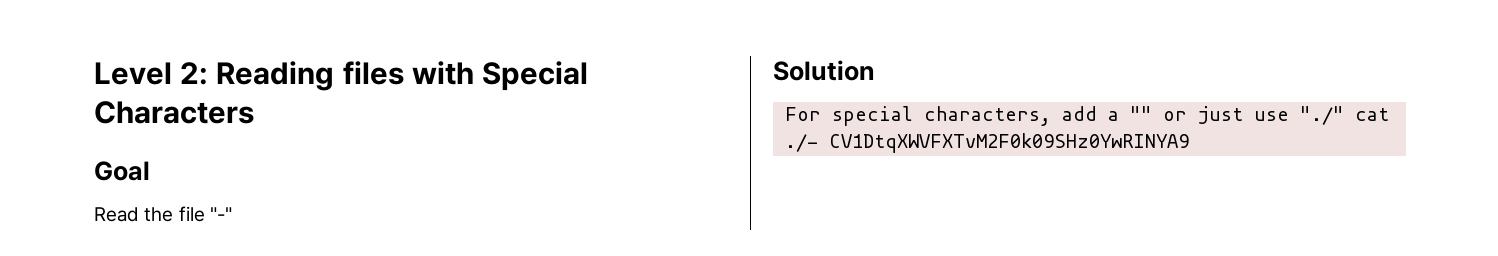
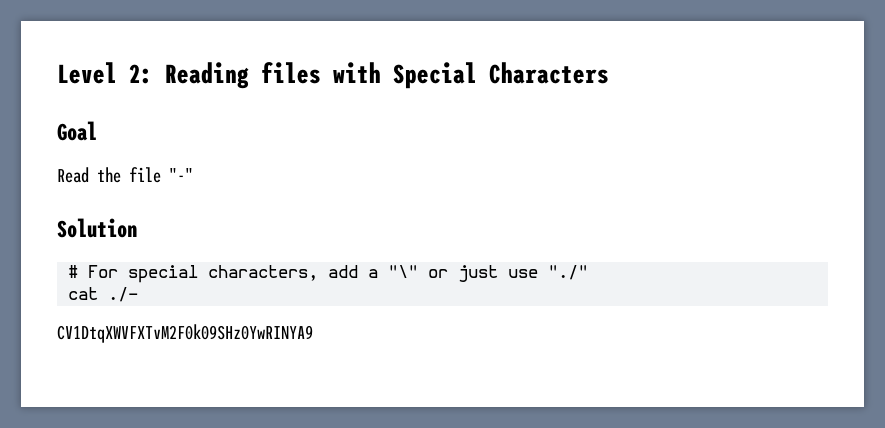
- For special characters, add a "" or just use "./" cat ./- CV1DtqXWVFXTvM2F0k09SHz0YwRINYA9
+ # For special characters, add a "\" or just use "./"
+ cat ./-
+ CV1DtqXWVFXTvM2F0k09SHz0YwRINYA9

